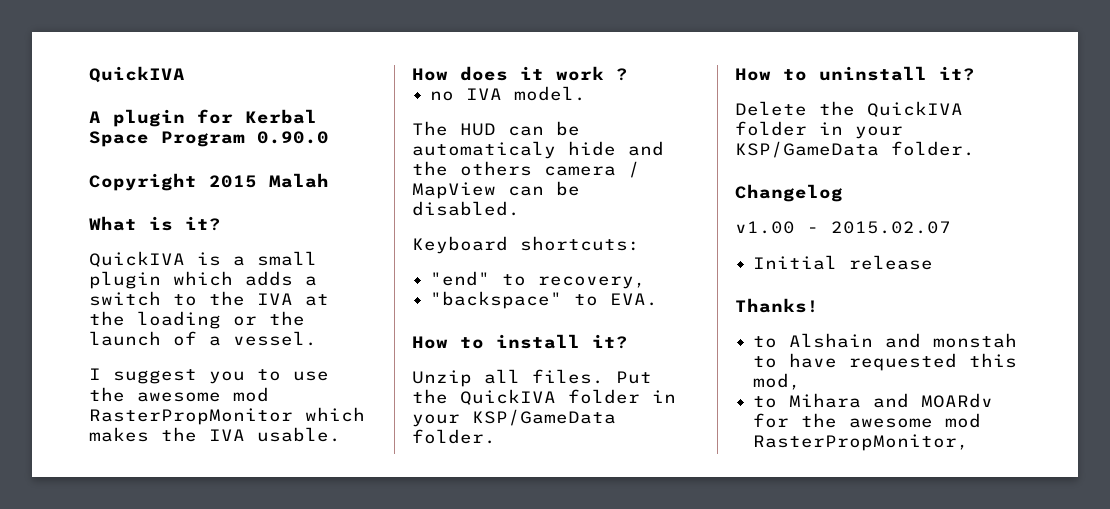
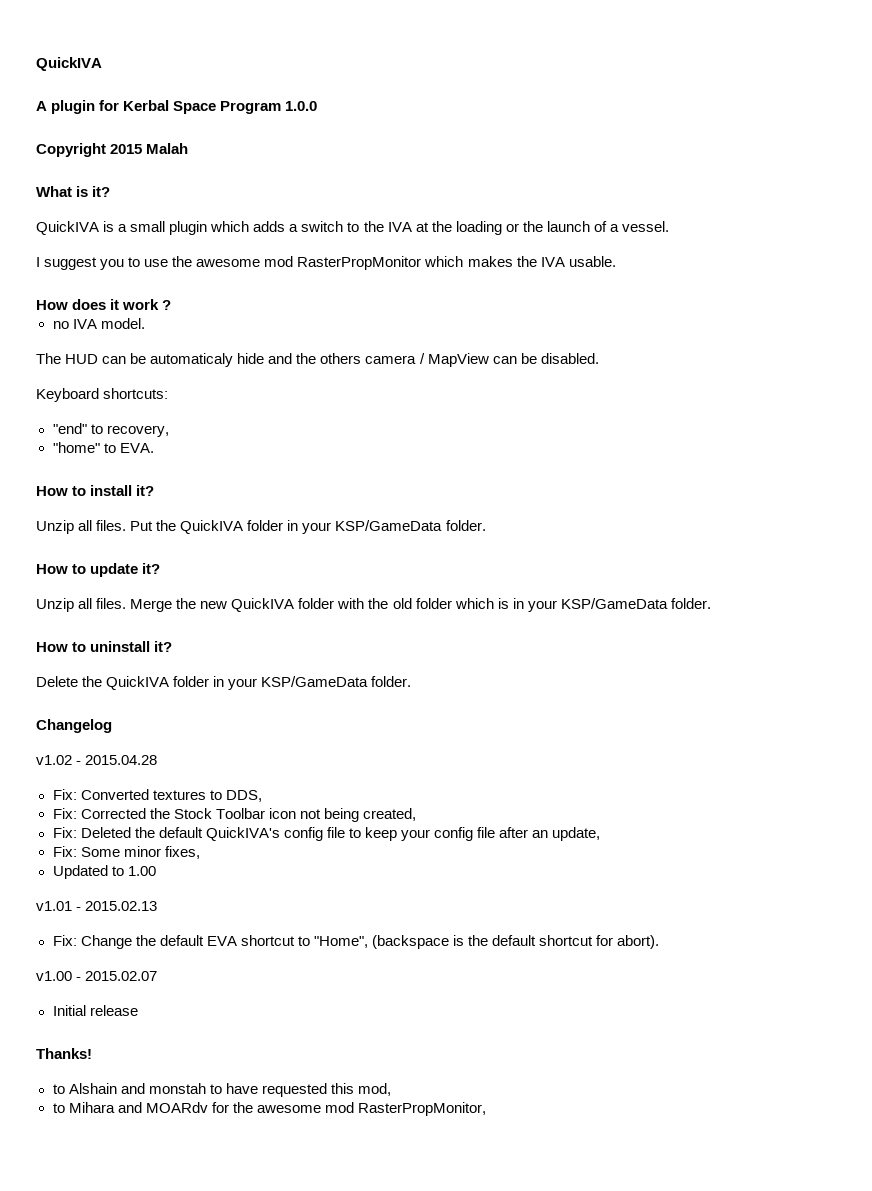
- A plugin for Kerbal Space Program 0.90.0
+ A plugin for Kerbal Space Program 1.0.0
- "backspace" to EVA.
+ "home" to EVA.
+ How to update it?
+ Unzip all files. Merge the new QuickIVA folder with the old folder which is in your KSP/GameData folder.
+ v1.02 - 2015.04.28
+ Fix: Converted textures to DDS,
+ Fix: Corrected the Stock Toolbar icon not being created,
+ Fix: Deleted the default QuickIVA's config file to keep your config file after an update,
+ Fix: Some minor fixes,
+ Updated to 1.00
+ v1.01 - 2015.02.13
+ Fix: Change the default EVA shortcut to "Home", (backspace is the default shortcut for abort).

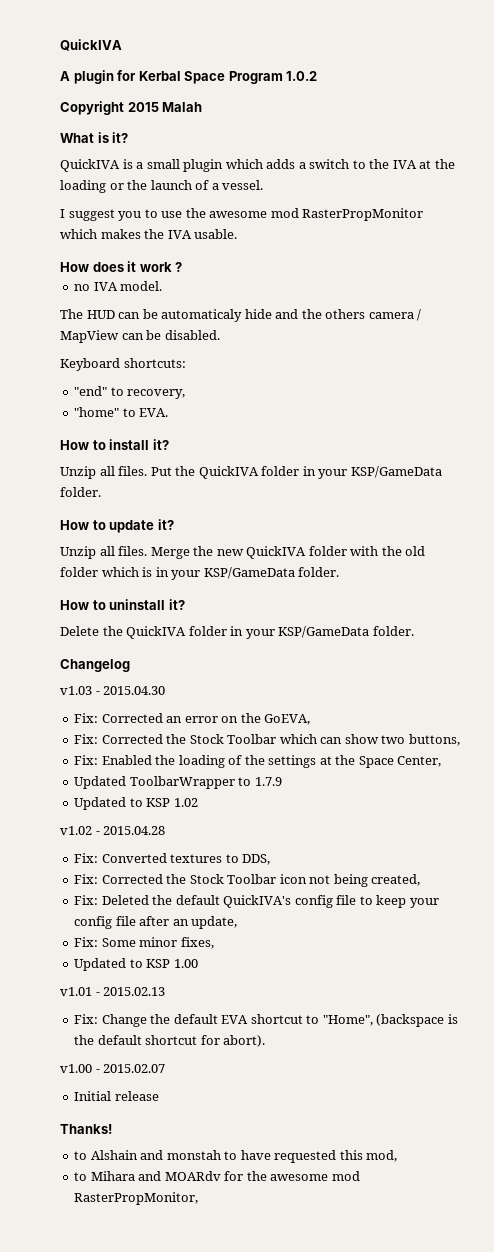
- A plugin for Kerbal Space Program 1.0.0
+ A plugin for Kerbal Space Program 1.0.2
+ v1.03 - 2015.04.30
+ Fix: Corrected an error on the GoEVA,
+ Fix: Corrected the Stock Toolbar which can show two buttons,
+ Fix: Enabled the loading of the settings at the Space Center,
+ Updated ToolbarWrapper to 1.7.9
+ Updated to KSP 1.02
- Updated to 1.00
+ Updated to KSP 1.00

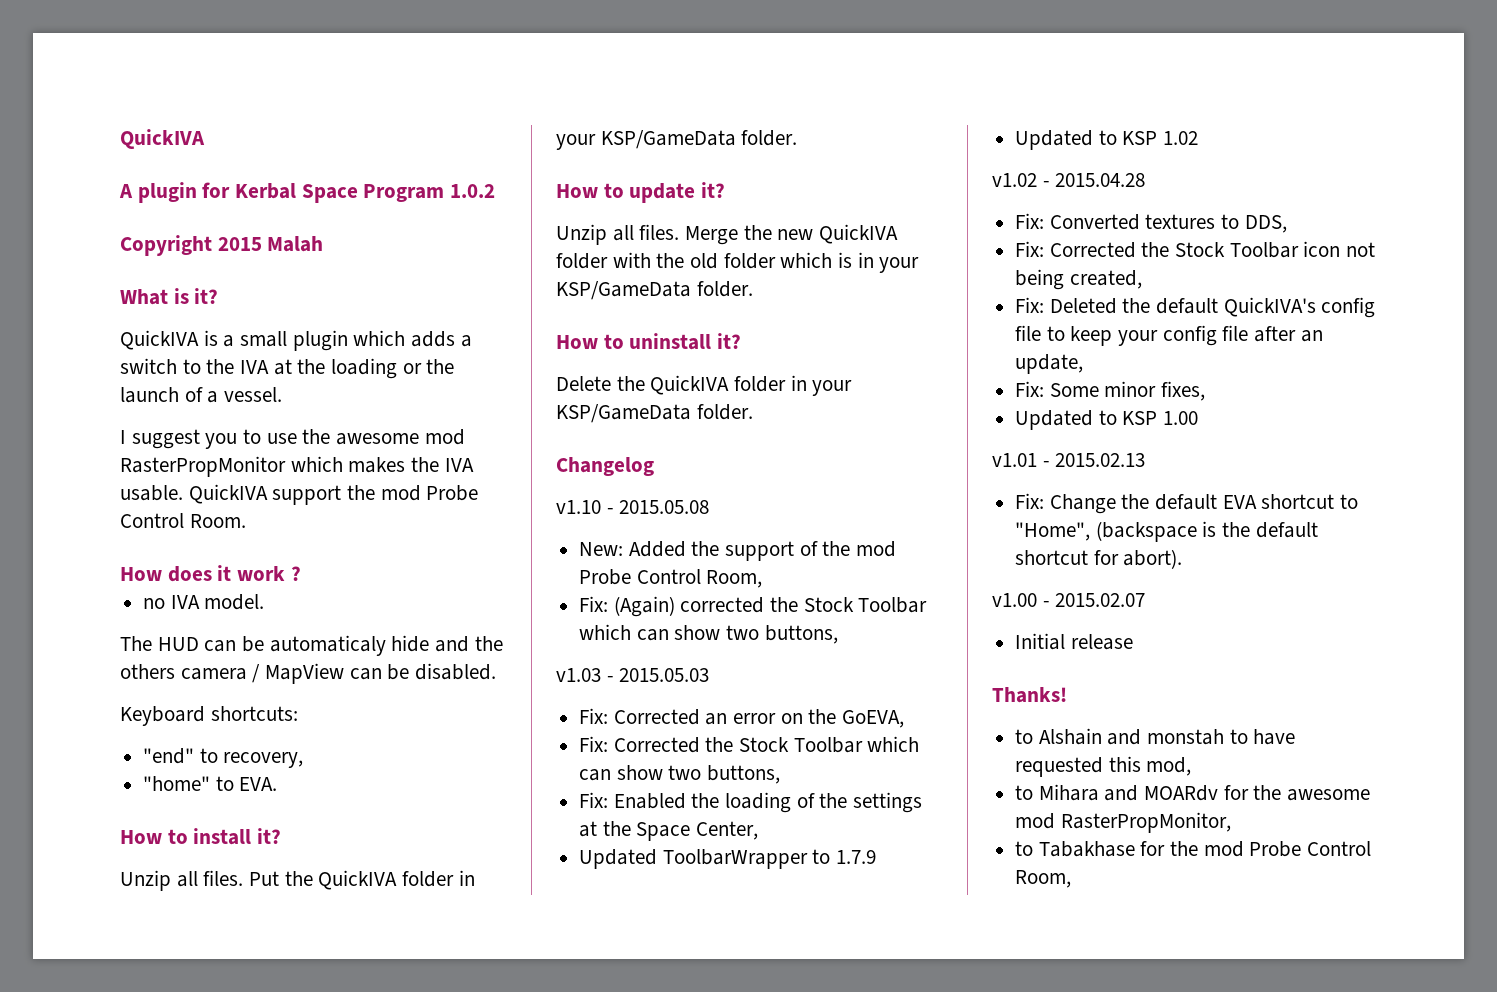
+ QuickIVA support the mod Probe Control Room.
+ v1.10 - 2015.05.08
+ New: Added the support of the mod Probe Control Room,
+ Fix: (Again) corrected the Stock Toolbar which can show two buttons,
- v1.03 - 2015.04.30
+ v1.03 - 2015.05.03
+ to Tabakhase for the mod Probe Control Room,

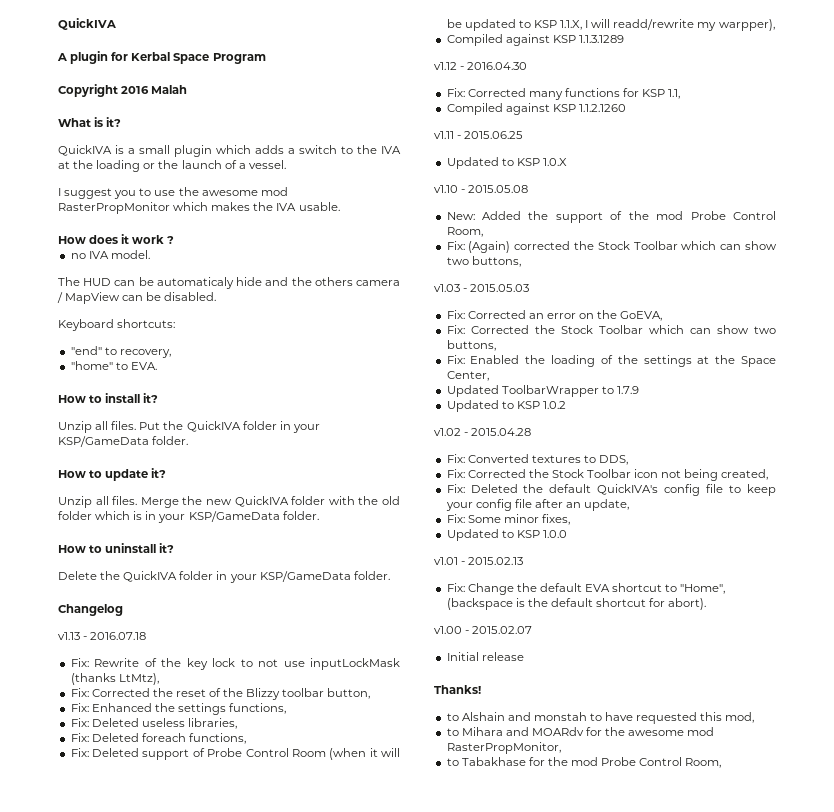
- A plugin for Kerbal Space Program 1.0.2
+ A plugin for Kerbal Space Program
- Copyright 2015 Malah
+ Copyright 2016 Malah
- QuickIVA support the mod Probe Control Room.
+ v1.13 - 2016.07.18
+ Fix: Rewrite of the key lock to not use inputLockMask (thanks LtMtz),
+ Fix: Corrected the reset of the Blizzy toolbar button,
+ Fix: Enhanced the settings functions,
+ Fix: Deleted useless libraries,
+ Fix: Deleted foreach functions,
+ Fix: Deleted support of Probe Control Room (when it will be updated to KSP 1.1.X, I will readd/rewrite my warpper),
+ Compiled against KSP 1.1.3.1289
+ v1.12 - 2016.04.30
+ Fix: Corrected many functions for KSP 1.1,
+ Compiled against KSP 1.1.2.1260
+ v1.11 - 2015.06.25
+ Updated to KSP 1.0.X
- Updated to KSP 1.02
+ Updated to KSP 1.0.2
- Updated to KSP 1.00
+ Updated to KSP 1.0.0

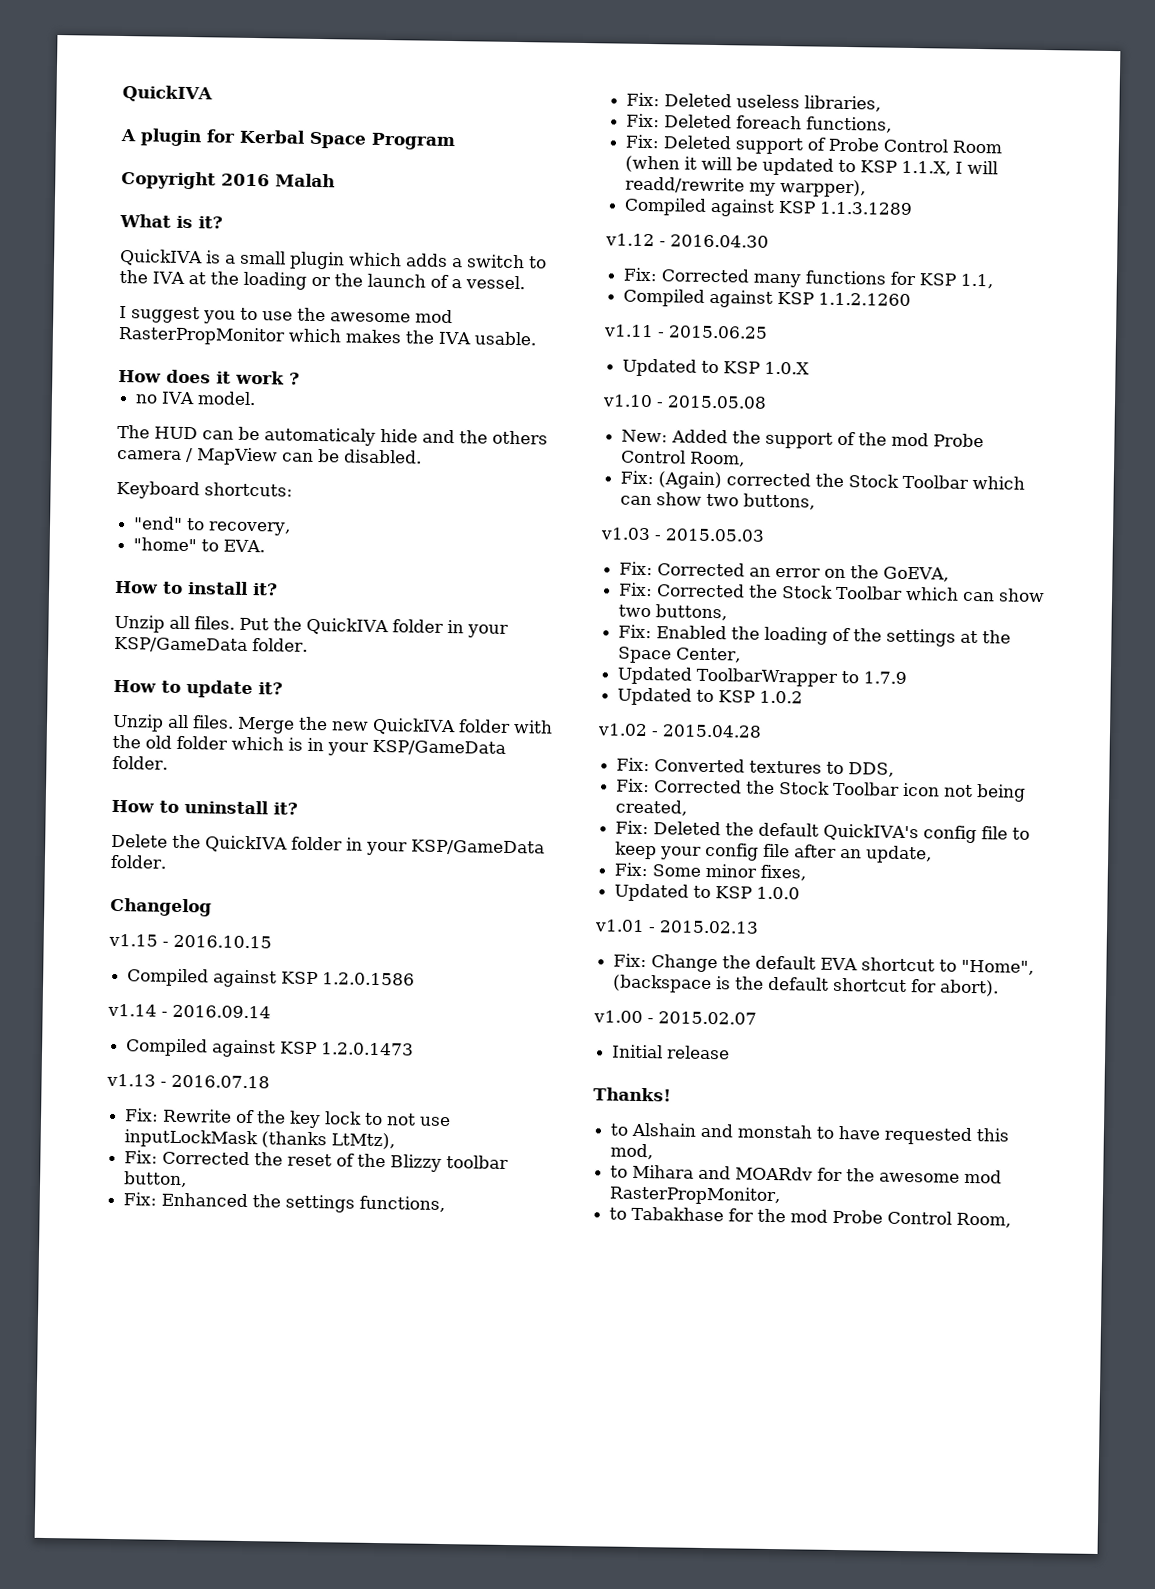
+ v1.15 - 2016.10.15
+ Compiled against KSP 1.2.0.1586
+ v1.14 - 2016.09.14
+ Compiled against KSP 1.2.0.1473

